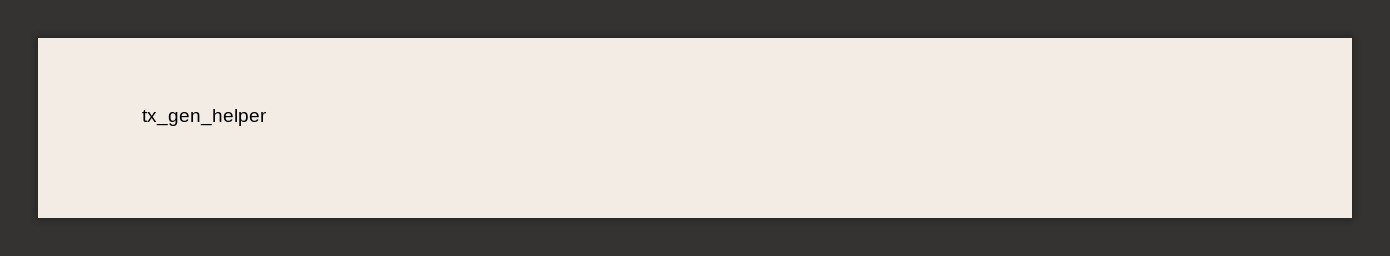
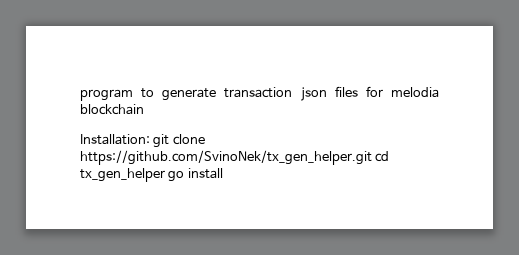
- tx_gen_helper
+ program to generate transaction json files for melodia blockchain
+ Installation: git clone https://github.com/SvinoNek/tx_gen_helper.git cd tx_gen_helper go install

